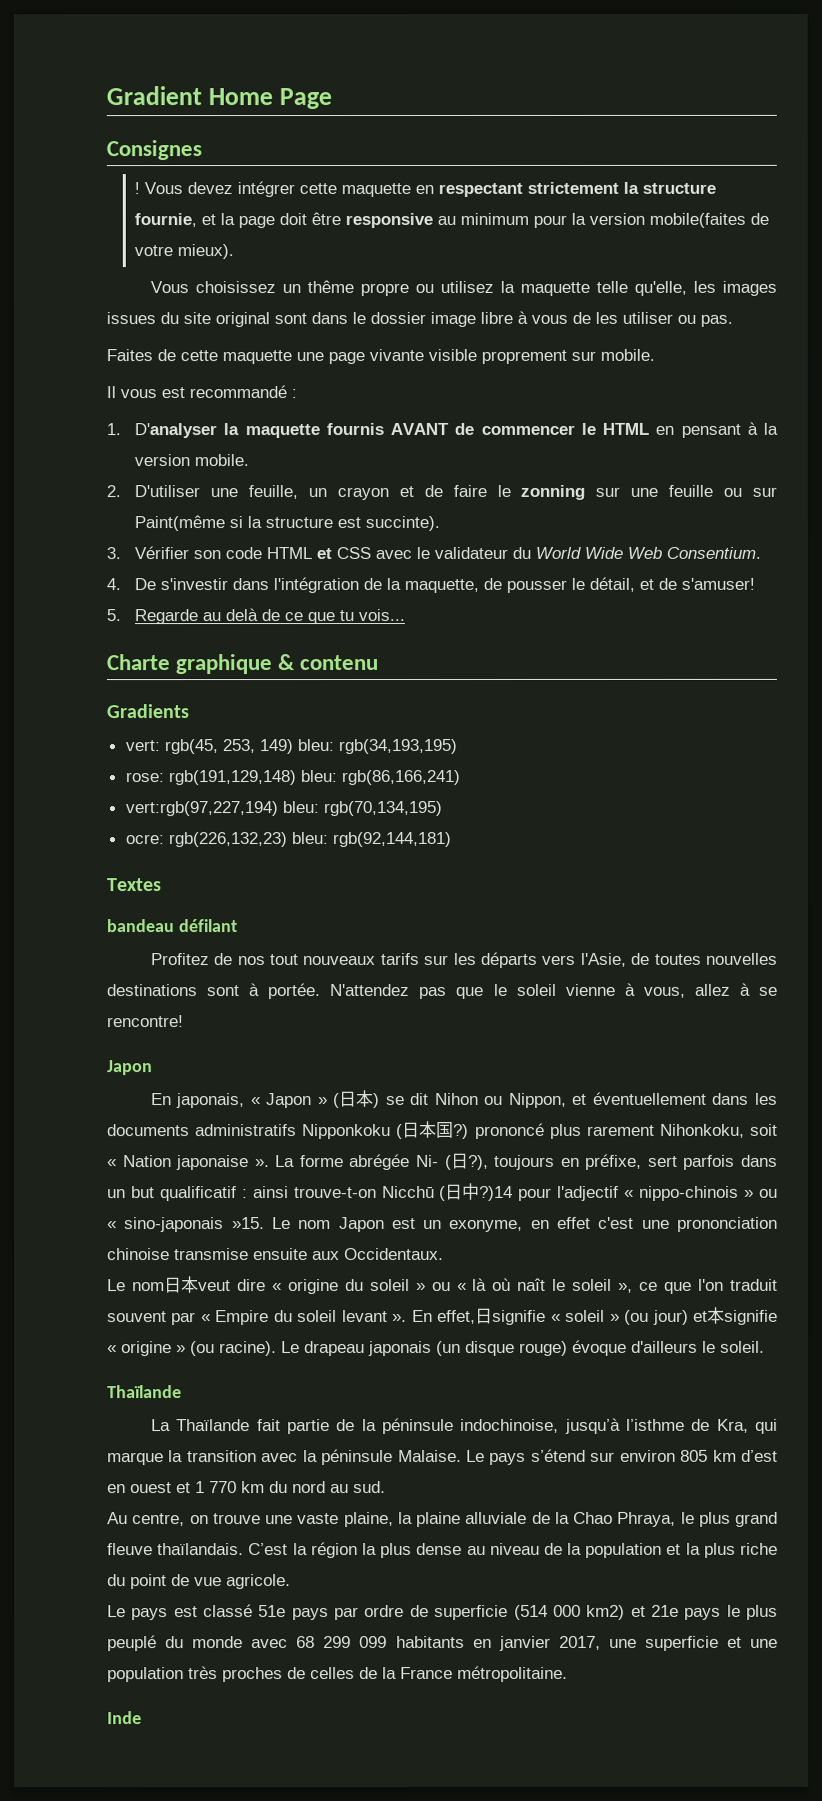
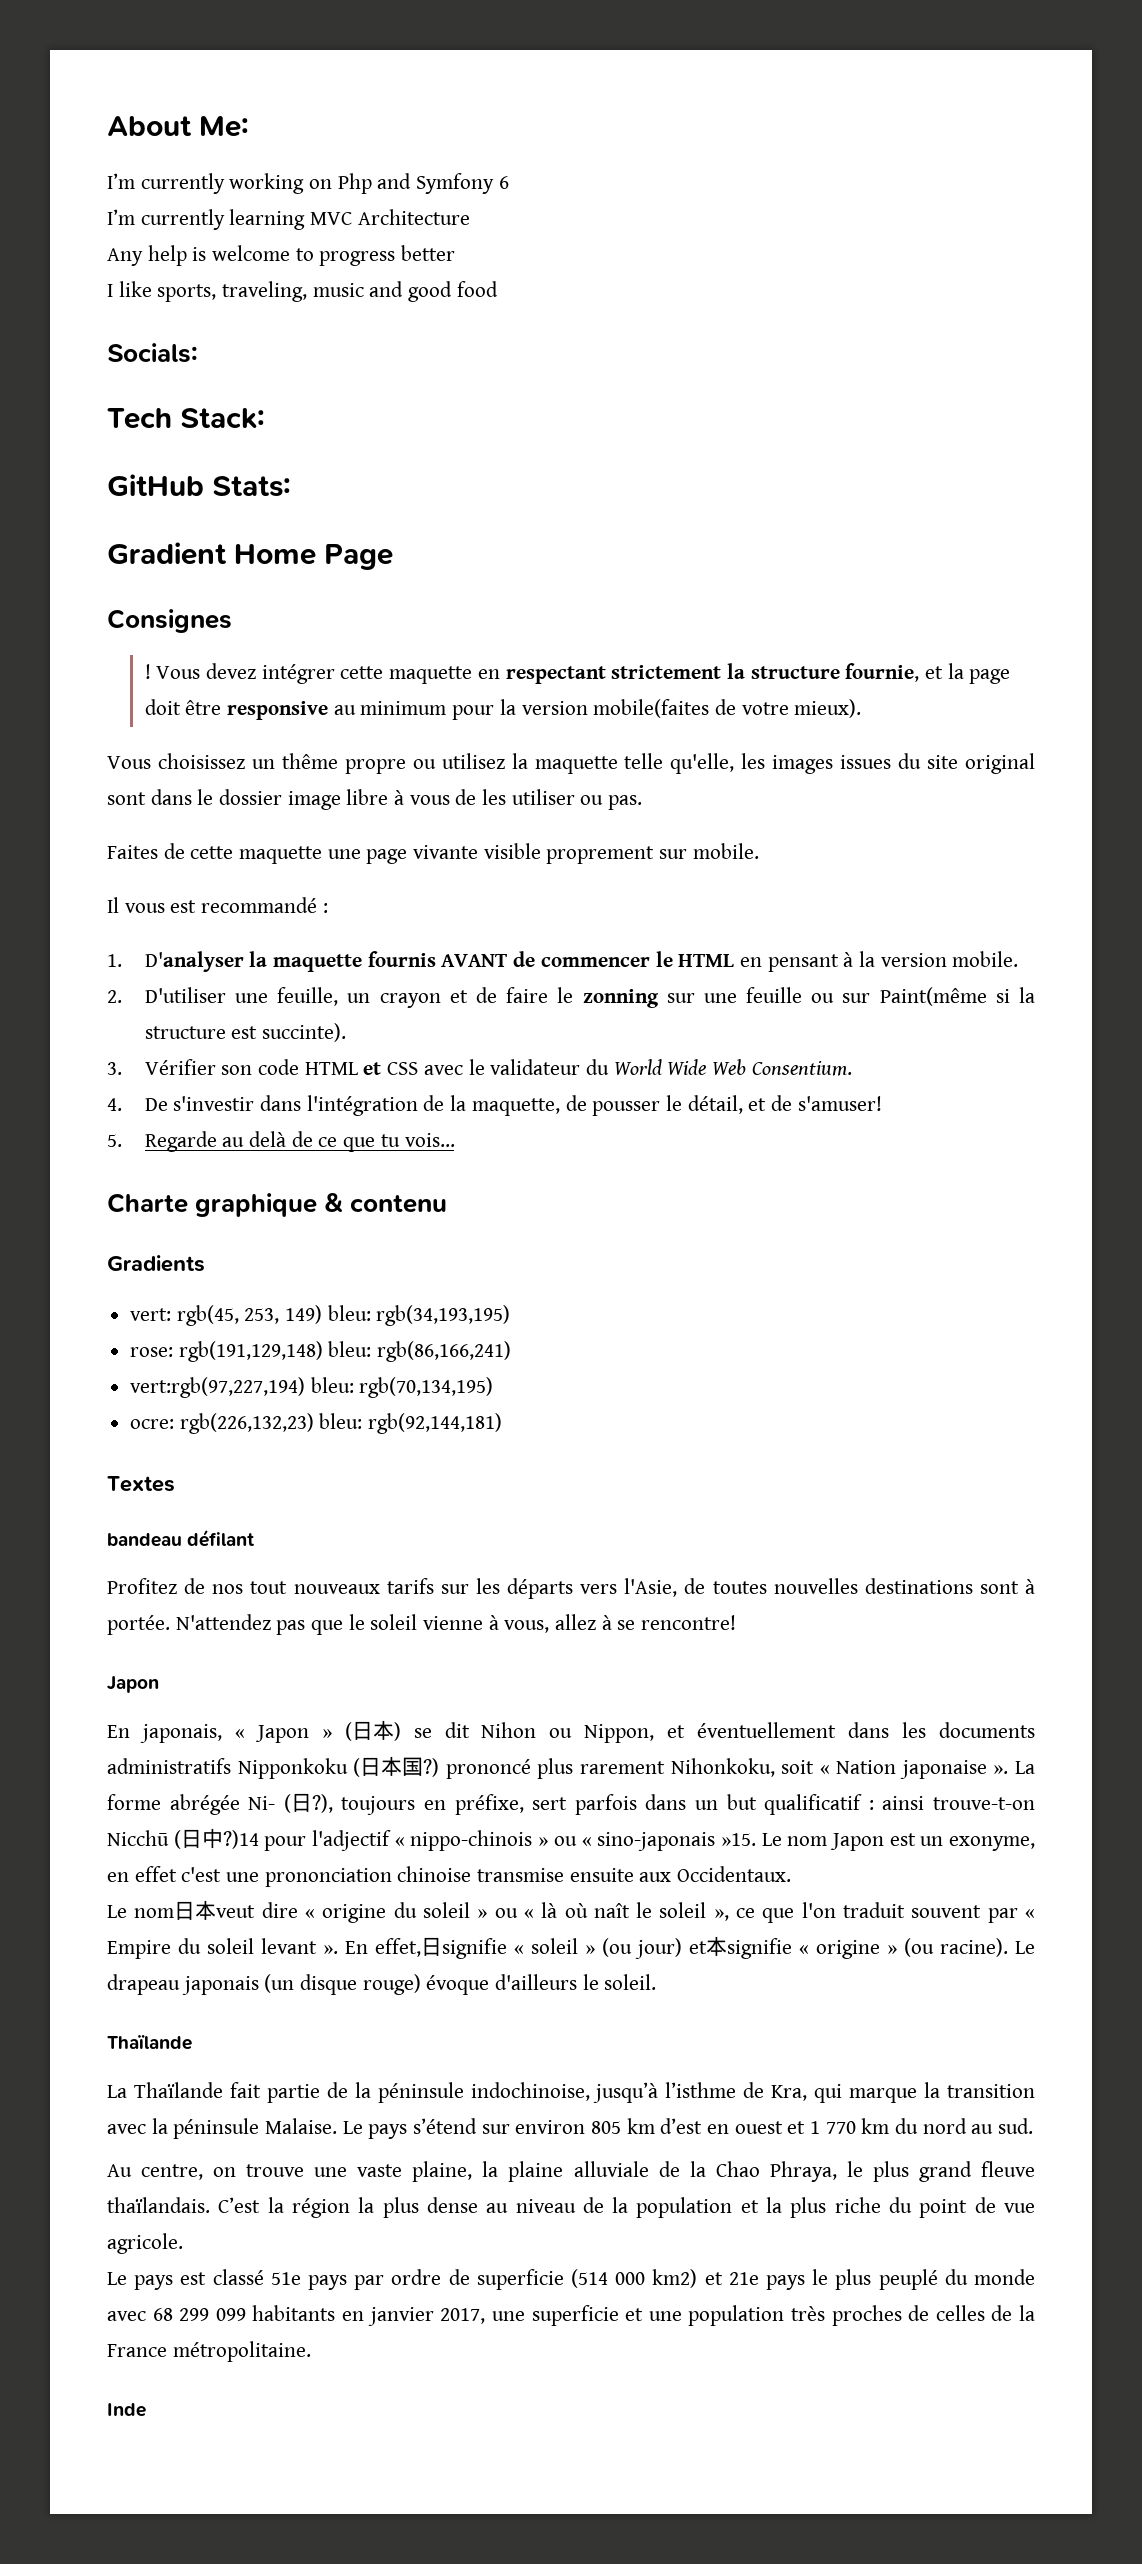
+ About Me:
+ I’m currently working on Php and Symfony 6
+ I’m currently learning MVC Architecture
+ Any help is welcome to progress better
+ I like sports, traveling, music and good food
+ Socials:
+ Tech Stack:
+ GitHub Stats:

